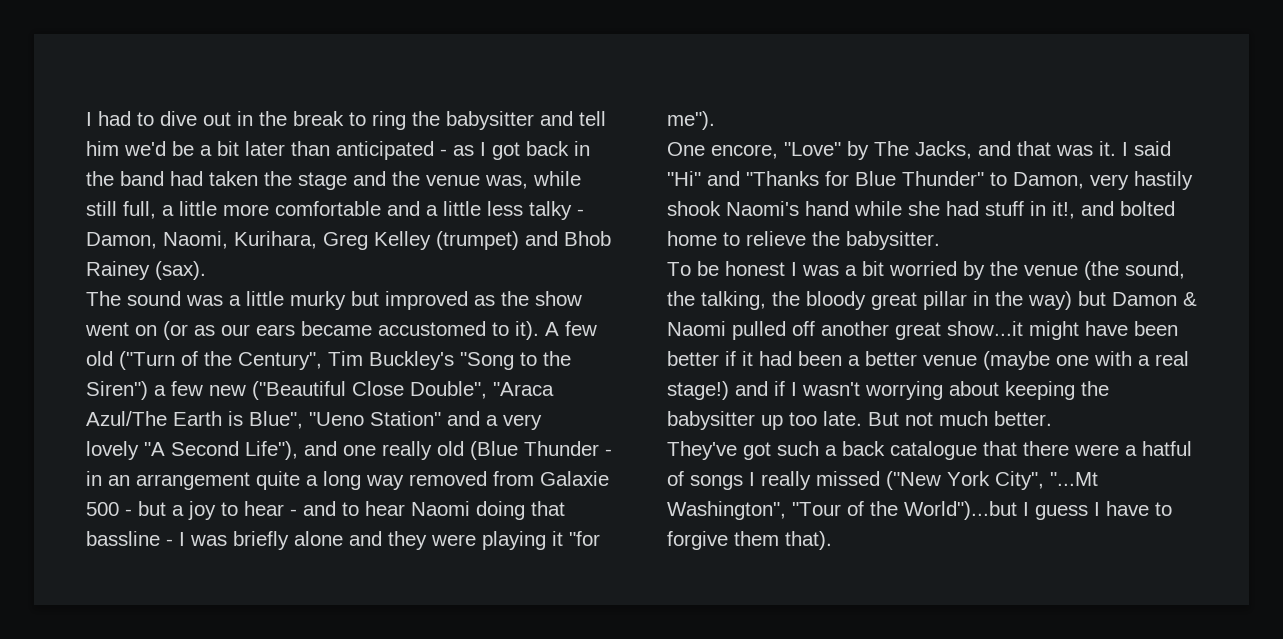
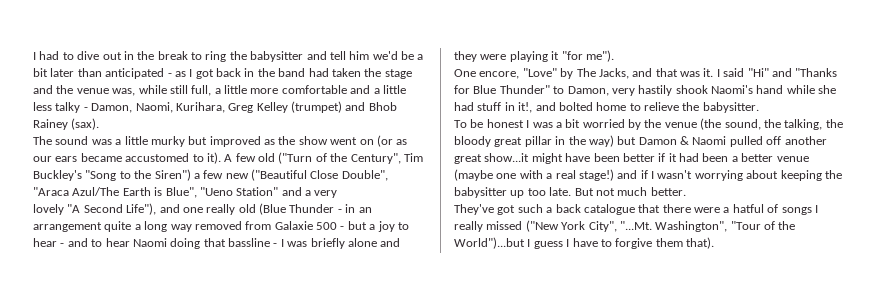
- They've got such a back catalogue that there were a hatful of songs I really missed ("New York City", "...Mt Washington", "Tour of the World")...but I guess I have to forgive them that).
+ They've got such a back catalogue that there were a hatful of songs I really missed ("New York City", "...Mt. Washington", "Tour of the World")...but I guess I have to forgive them that).

